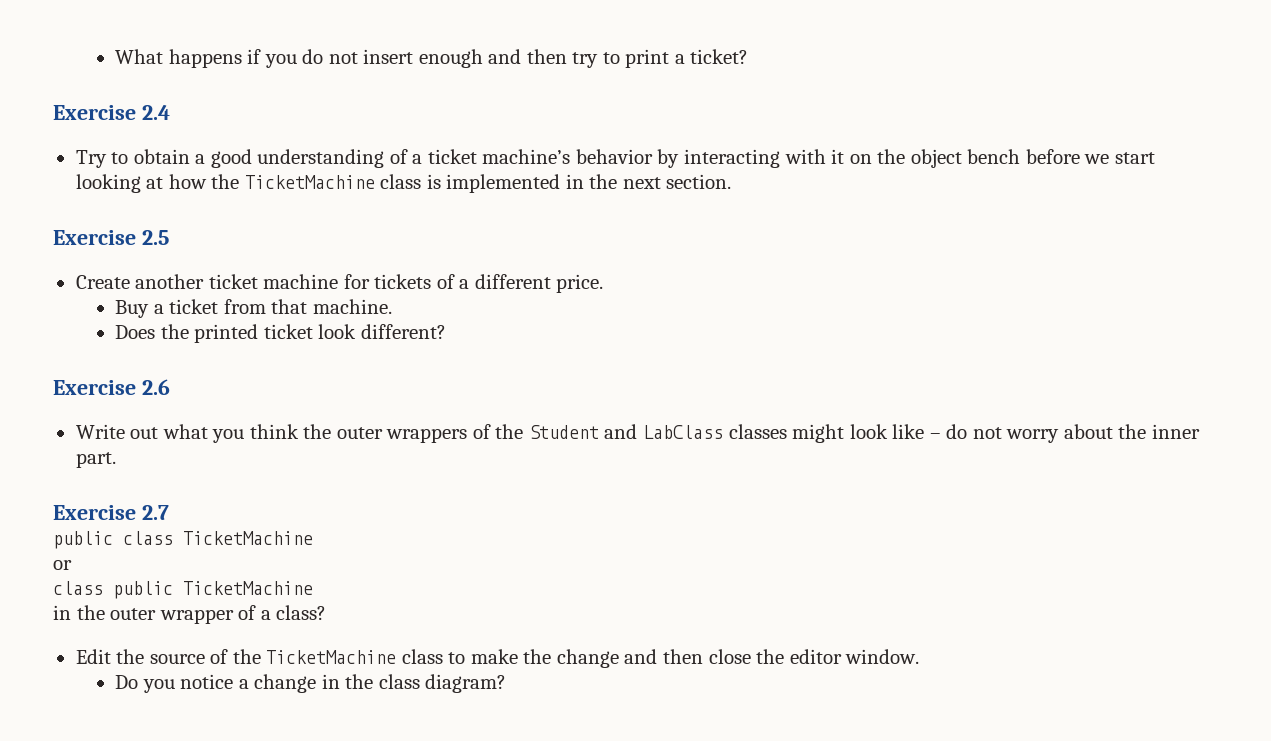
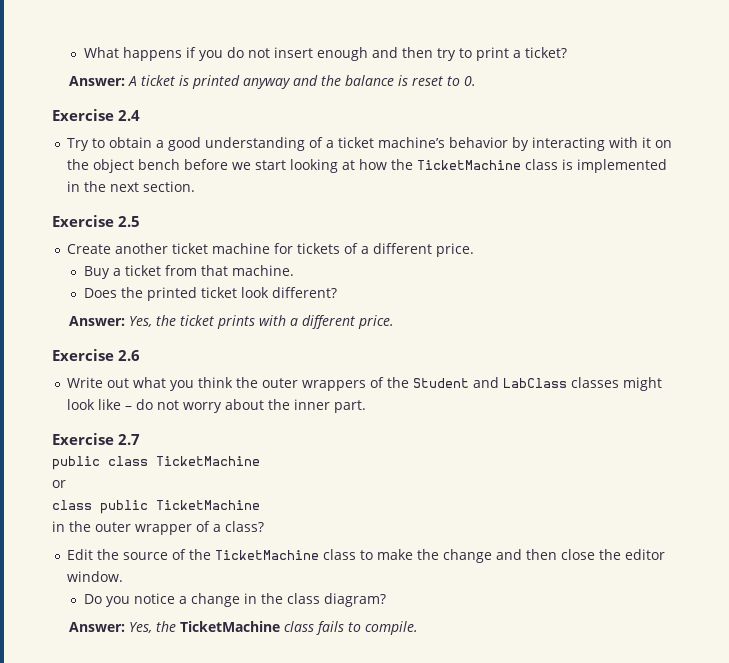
+ Answer: A ticket is printed anyway and the balance is reset to 0.
+ Answer: Yes, the ticket prints with a different price.
+ Answer: Yes, the TicketMachine class fails to compile.

